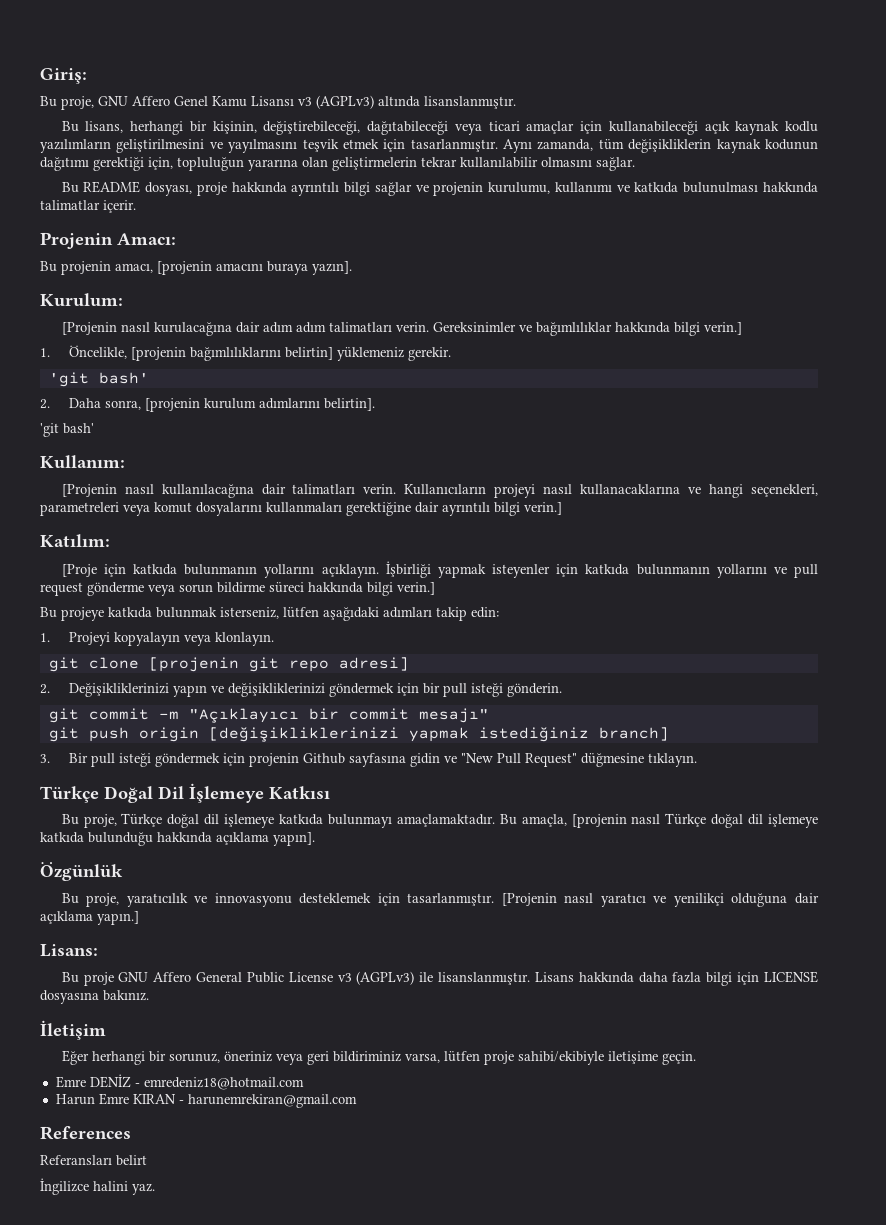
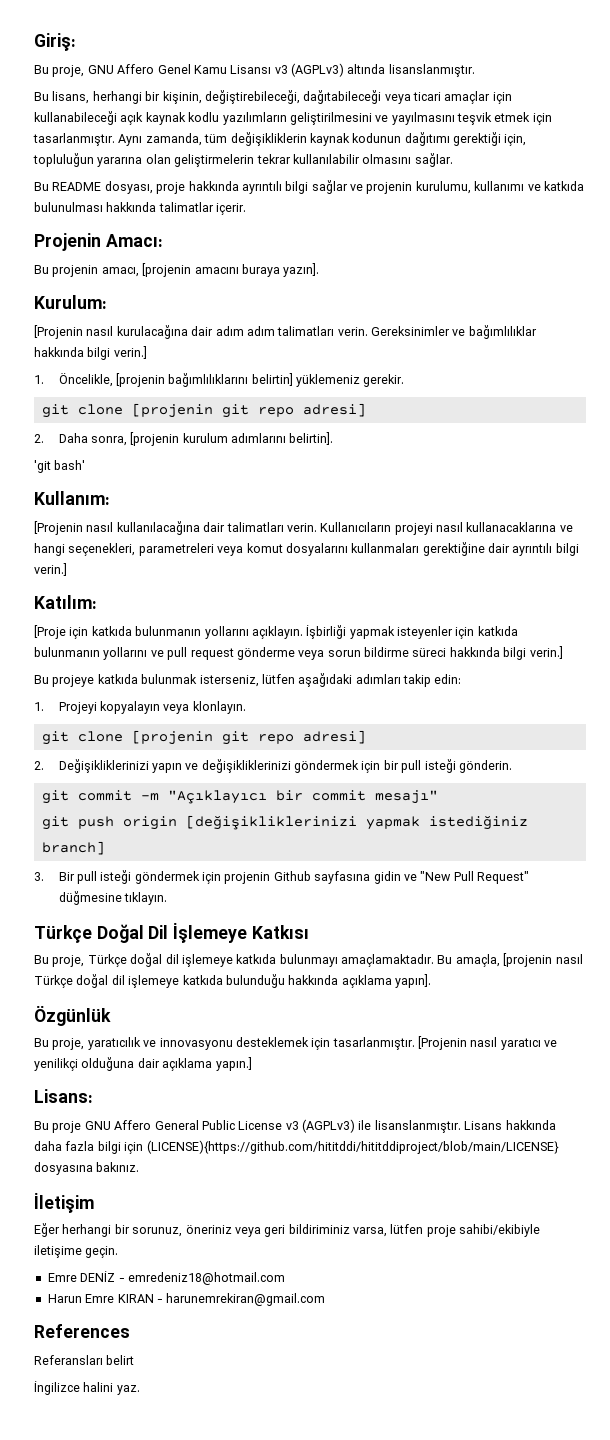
  1. Öncelikle, [projenin bağımlılıklarını belirtin] yüklemeniz gerekir.
- 'git bash'
+ git clone [projenin git repo adresi]
- Lisans hakkında daha fazla bilgi için LICENSE dosyasına bakınız.
+ Lisans hakkında daha fazla bilgi için (LICENSE){https://github.com/hititddi/hititddiproject/blob/main/LICENSE} dosyasına bakınız.

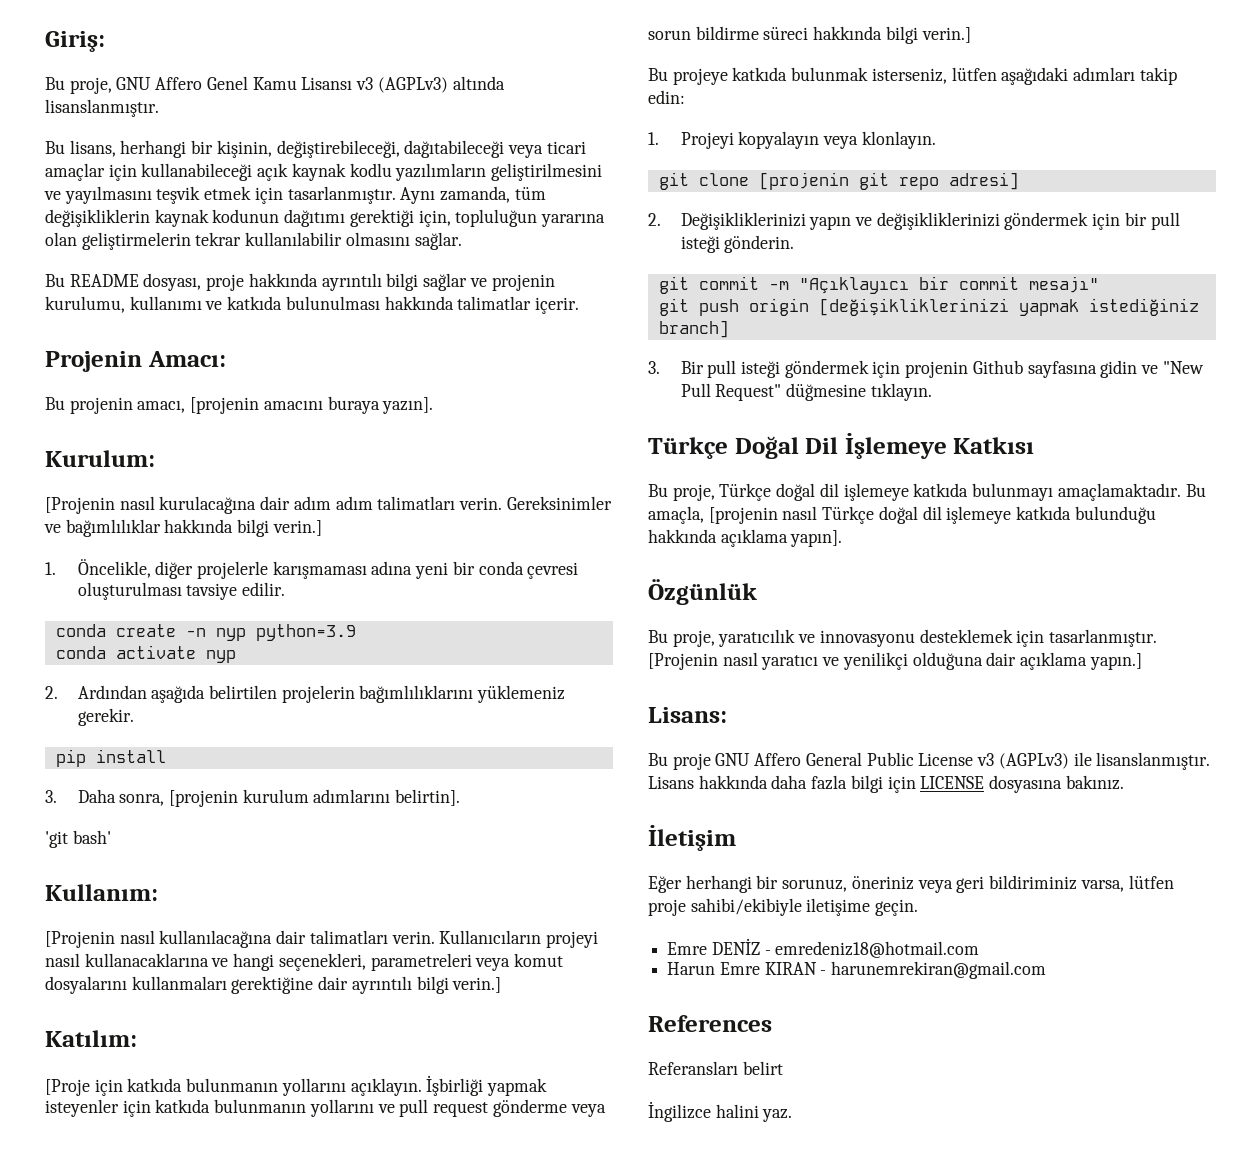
- 1. Öncelikle, [projenin bağımlılıklarını belirtin] yüklemeniz gerekir.
- git clone [projenin git repo adresi]
- 2. Daha sonra, [projenin kurulum adımlarını belirtin].
+ 1. Öncelikle, diğer projelerle karışmaması adına yeni bir conda çevresi oluşturulması tavsiye edilir.
+ conda create -n nyp python=3.9
+ conda activate nyp
+ 2. Ardından aşağıda belirtilen projelerin bağımlılıklarını yüklemeniz gerekir.
+ pip install
+ 3. Daha sonra, [projenin kurulum adımlarını belirtin].
- Lisans hakkında daha fazla bilgi için (LICENSE){https://github.com/hititddi/hititddiproject/blob/main/LICENSE} dosyasına bakınız.
+ Lisans hakkında daha fazla bilgi için LICENSE dosyasına bakınız.

